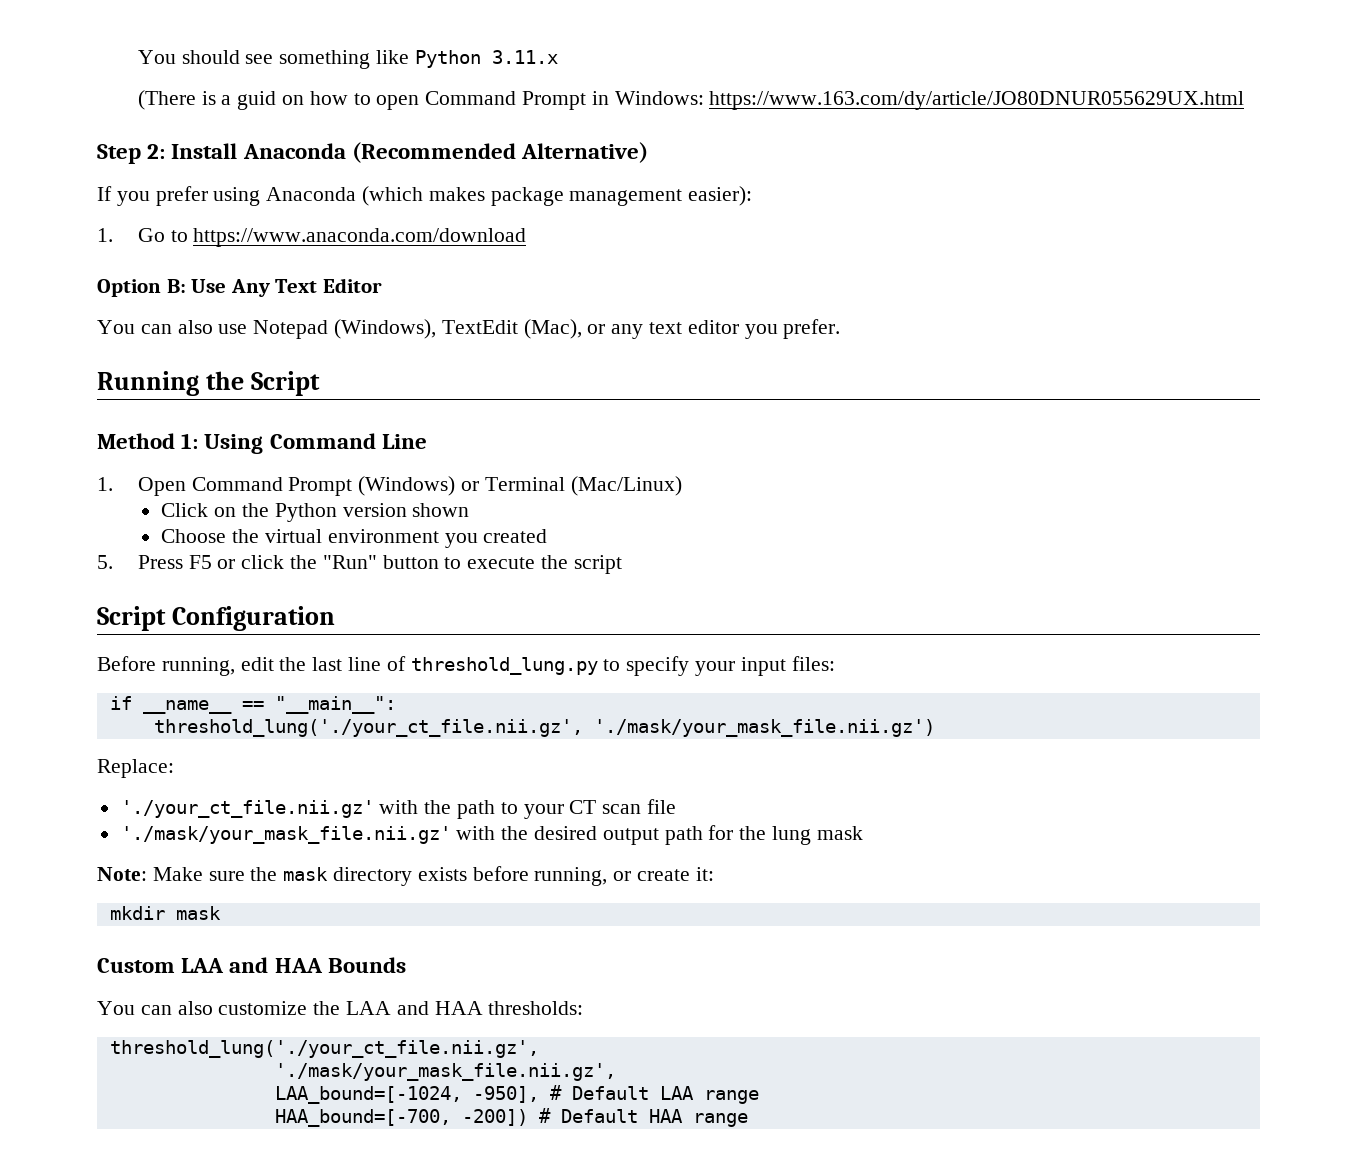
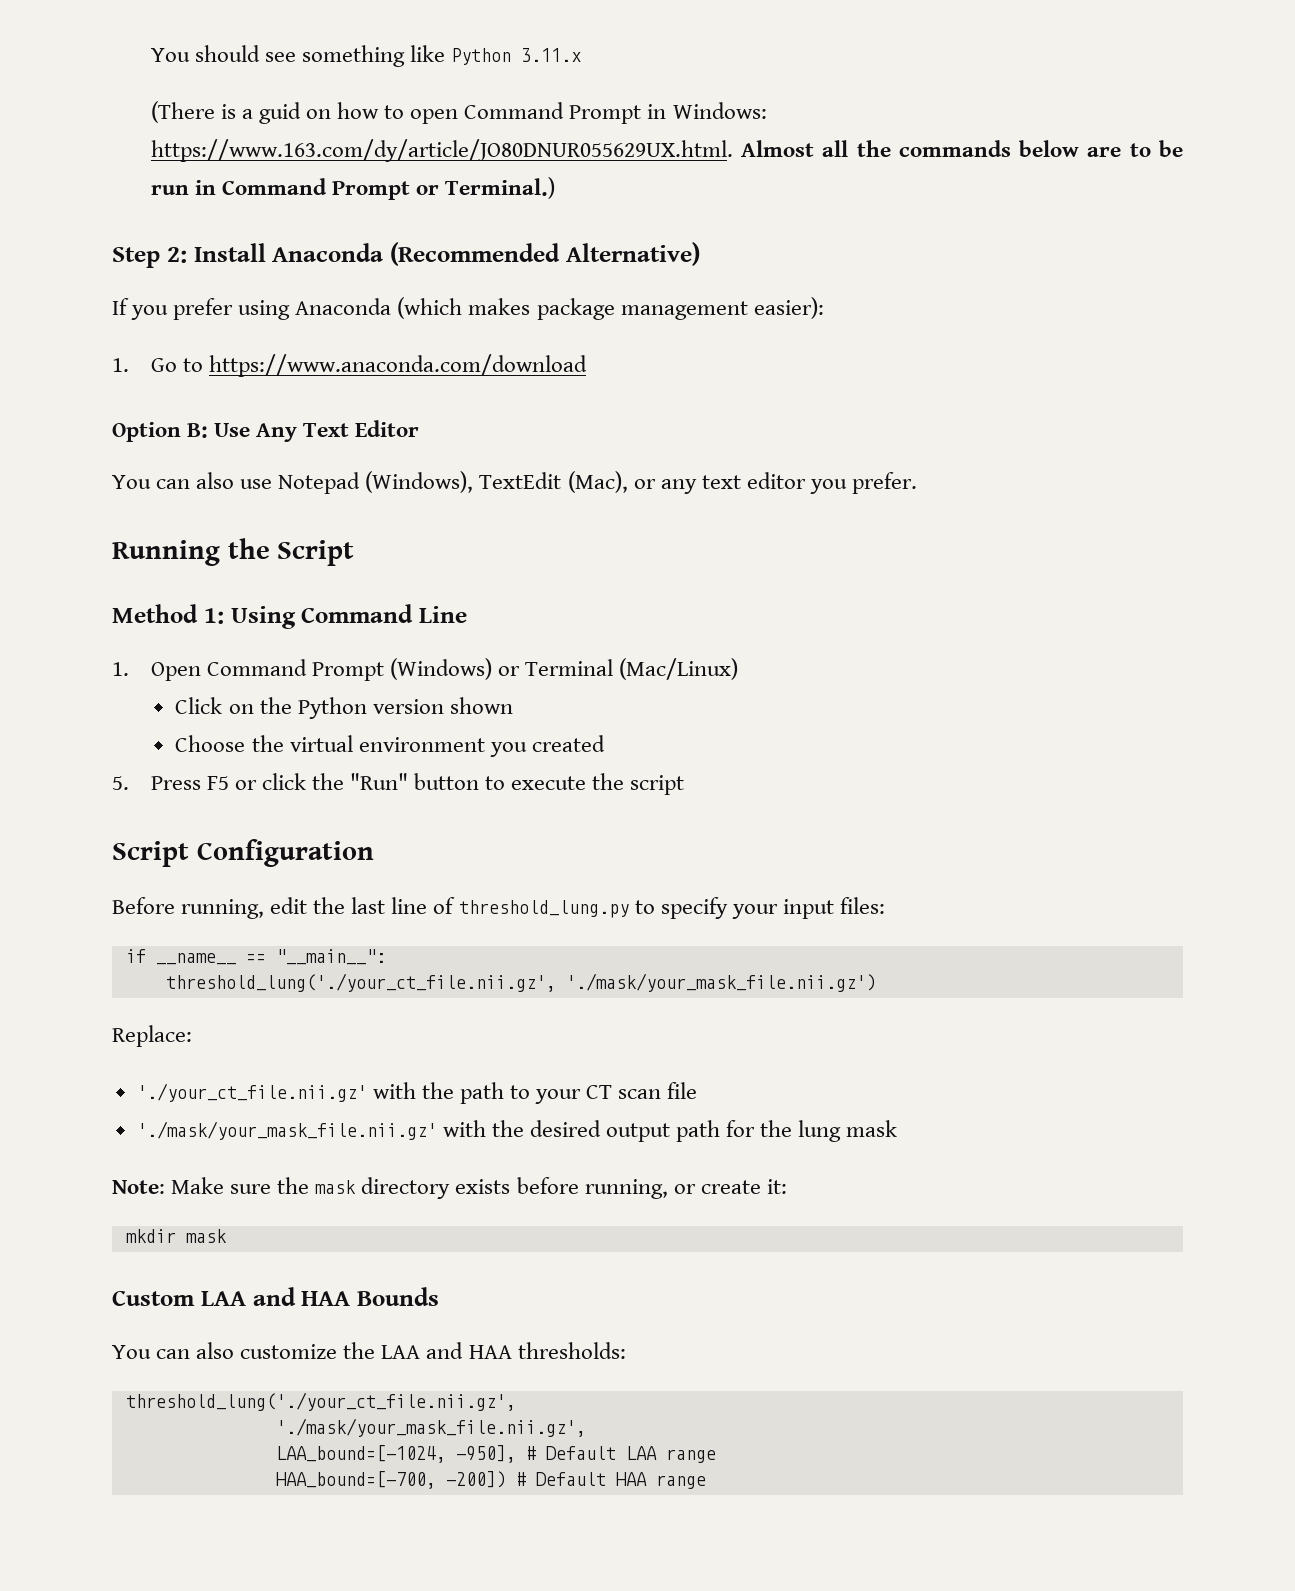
- (There is a guid on how to open Command Prompt in Windows: https://www.163.com/dy/article/JO80DNUR055629UX.html
+ (There is a guid on how to open Command Prompt in Windows: https://www.163.com/dy/article/JO80DNUR055629UX.html. Almost all the commands below are to be run in Command Prompt or Terminal.)

